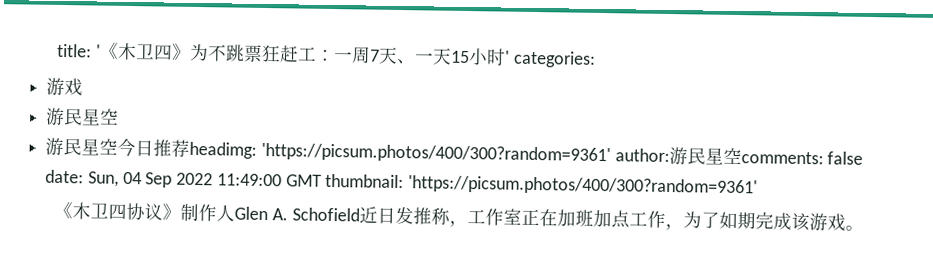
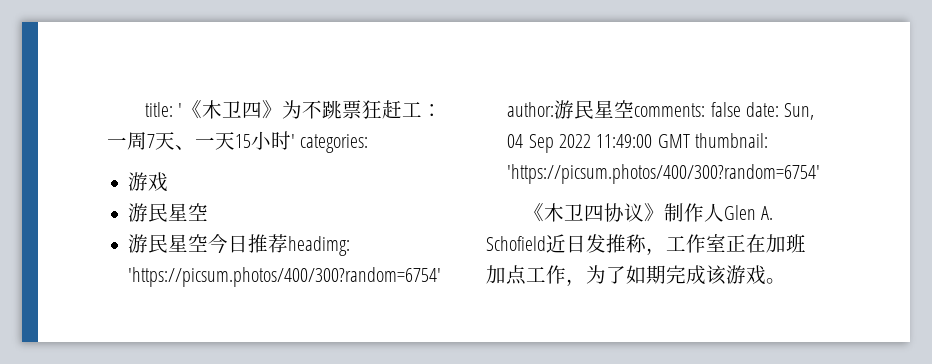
- 游民星空今日推荐headimg: 'https://picsum.photos/400/300?random=9361' author:游民星空comments: false date: Sun, 04 Sep 2022 11:49:00 GMT thumbnail: 'https://picsum.photos/400/300?random=9361'
+ 游民星空今日推荐headimg: 'https://picsum.photos/400/300?random=6754' author:游民星空comments: false date: Sun, 04 Sep 2022 11:49:00 GMT thumbnail: 'https://picsum.photos/400/300?random=6754'

